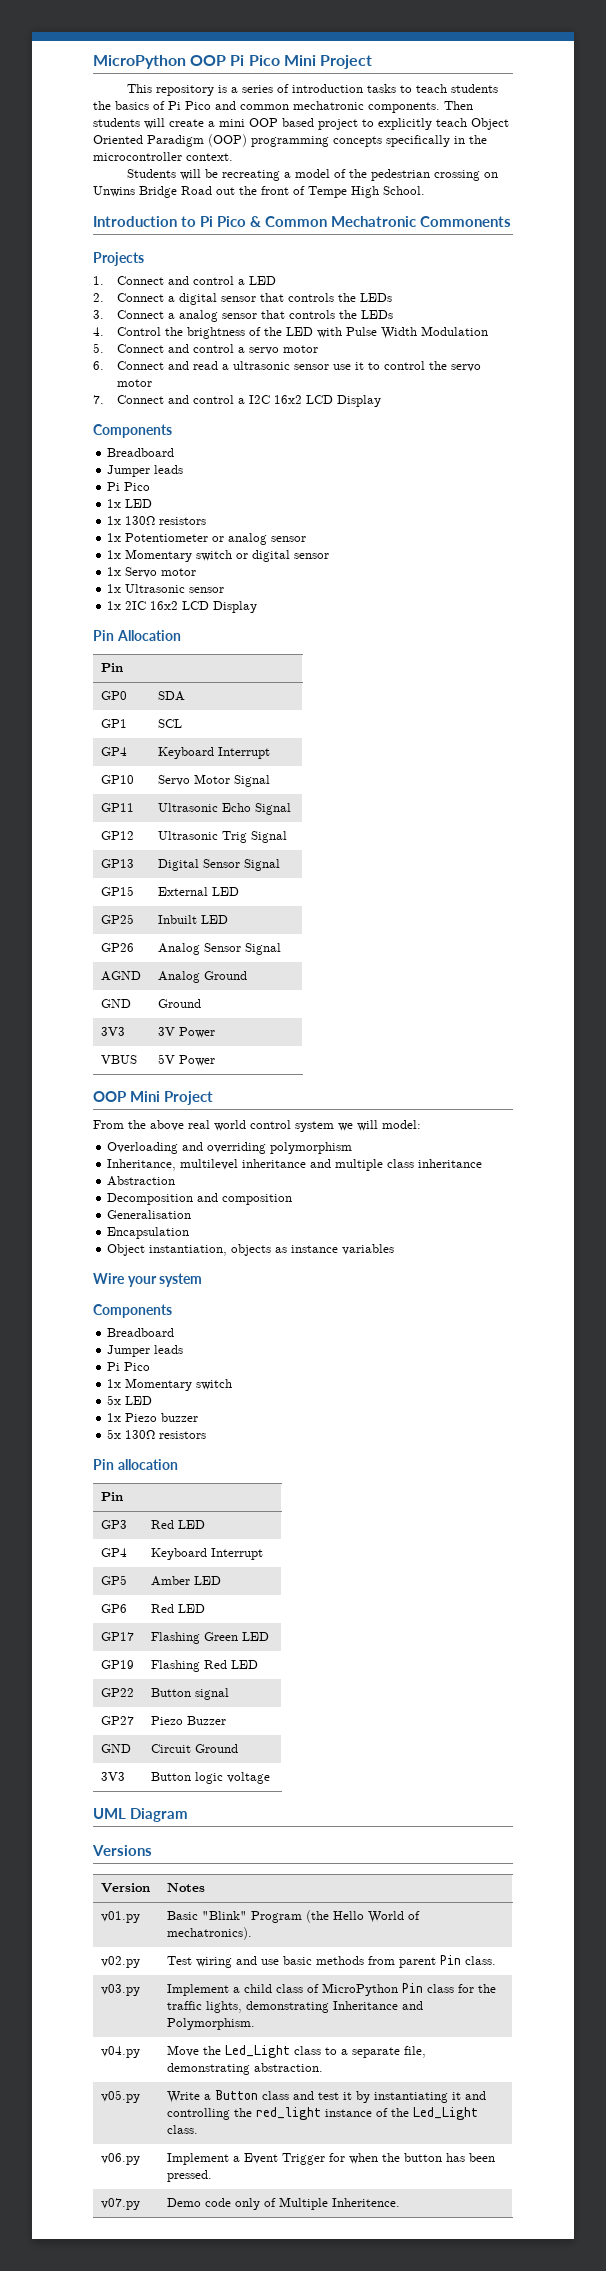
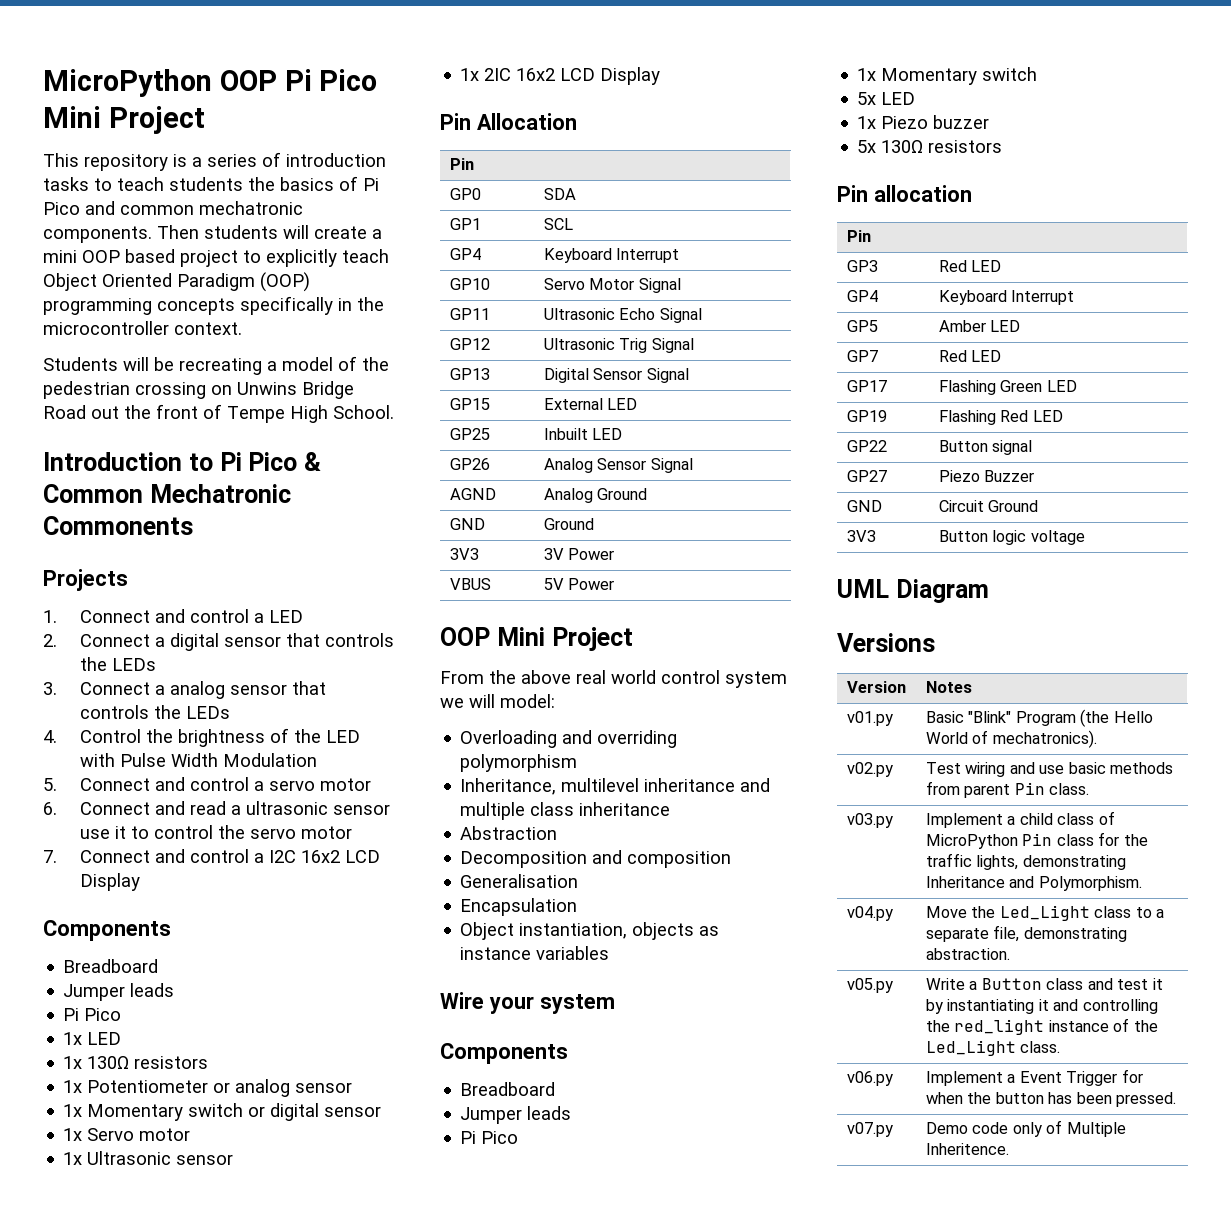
- GP6 | Red LED
+ GP7 | Red LED

